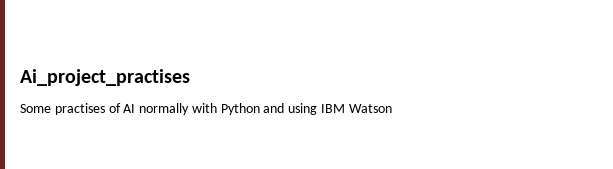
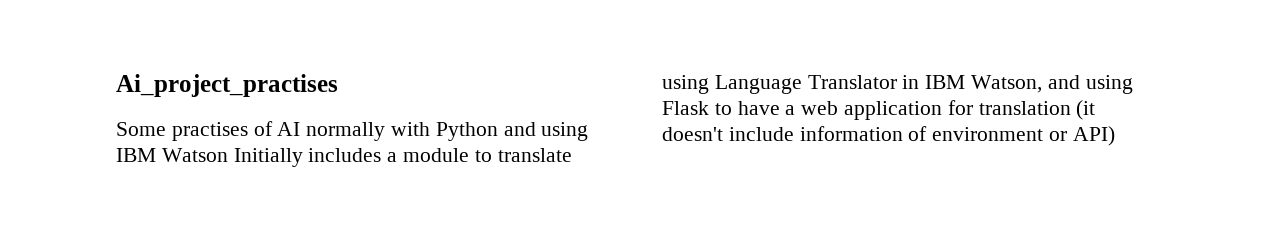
- Some practises of AI normally with Python and using IBM Watson
+ Some practises of AI normally with Python and using IBM Watson Initially includes a module to translate using Language Translator in IBM Watson, and using Flask to have a web application for translation (it doesn't include information of environment or API)

